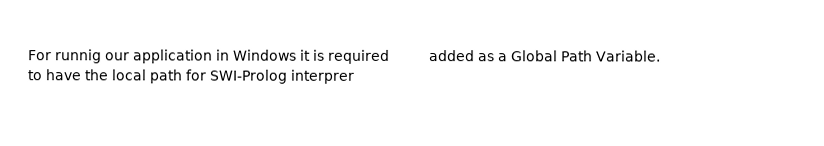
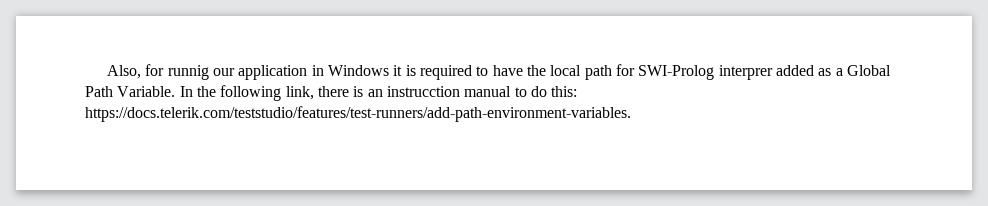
- For runnig our application in Windows it is required to have the local path for SWI-Prolog interprer added as a Global Path Variable.
+ Also, for runnig our application in Windows it is required to have the local path for SWI-Prolog interprer added as a Global Path Variable.
+ In the following link, there is an instrucction manual to do this: https://docs.telerik.com/teststudio/features/test-runners/add-path-environment-variables.

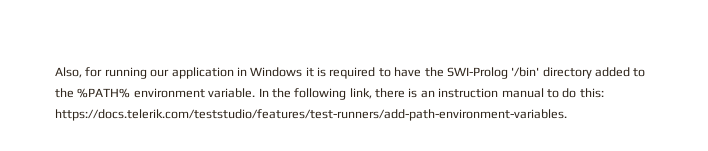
- Also, for runnig our application in Windows it is required to have the local path for SWI-Prolog interprer added as a Global Path Variable.
+ Also, for running our application in Windows it is required to have the SWI-Prolog '/bin' directory added to the %PATH% environment variable.
- In the following link, there is an instrucction manual to do this: https://docs.telerik.com/teststudio/features/test-runners/add-path-environment-variables.
+ In the following link, there is an instruction manual to do this: https://docs.telerik.com/teststudio/features/test-runners/add-path-environment-variables.

